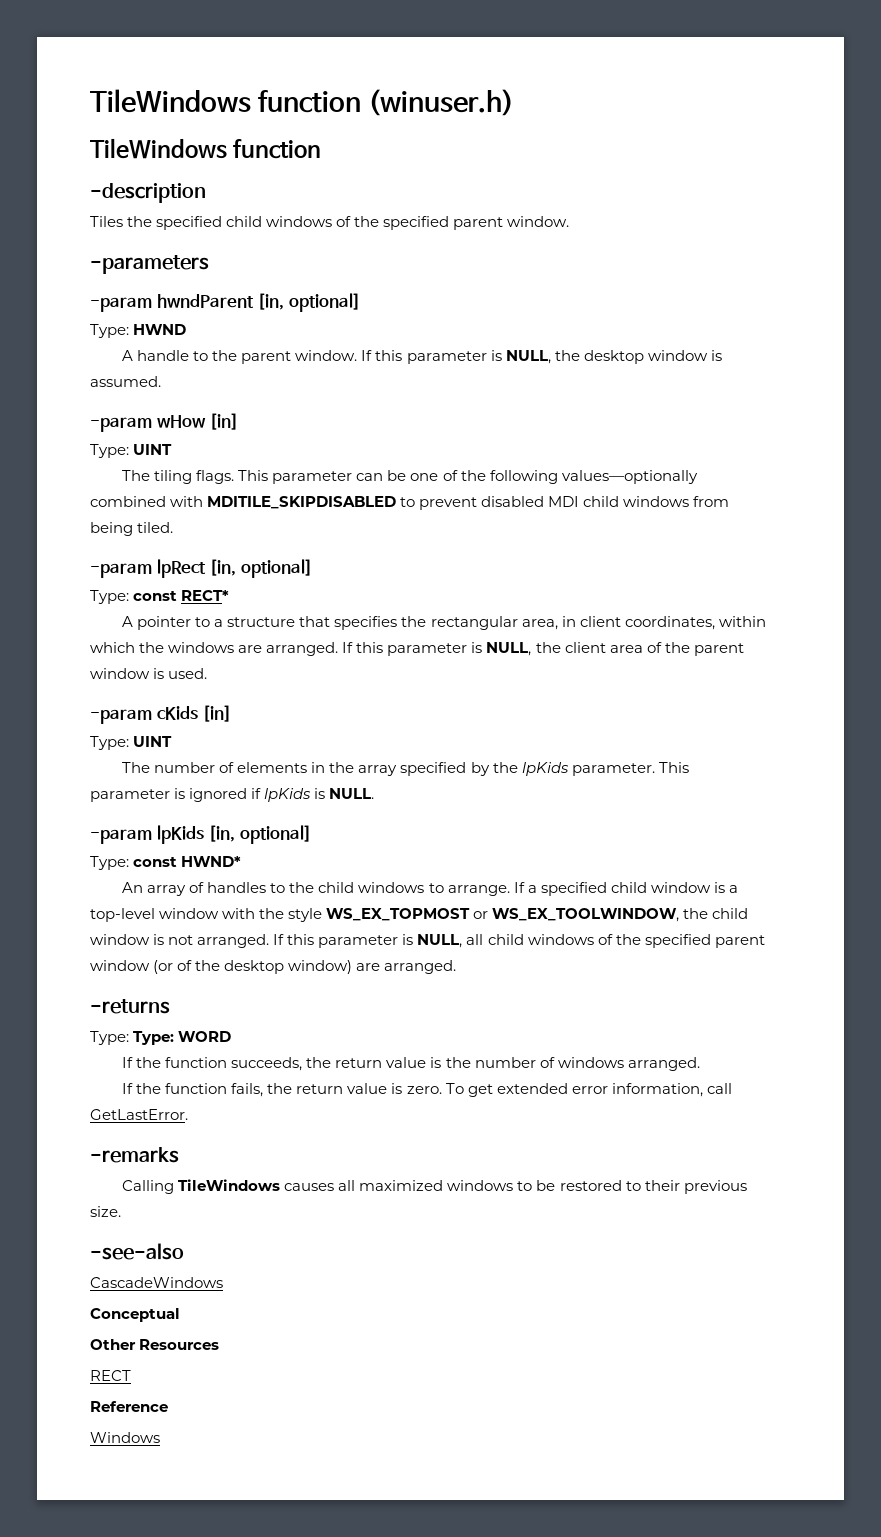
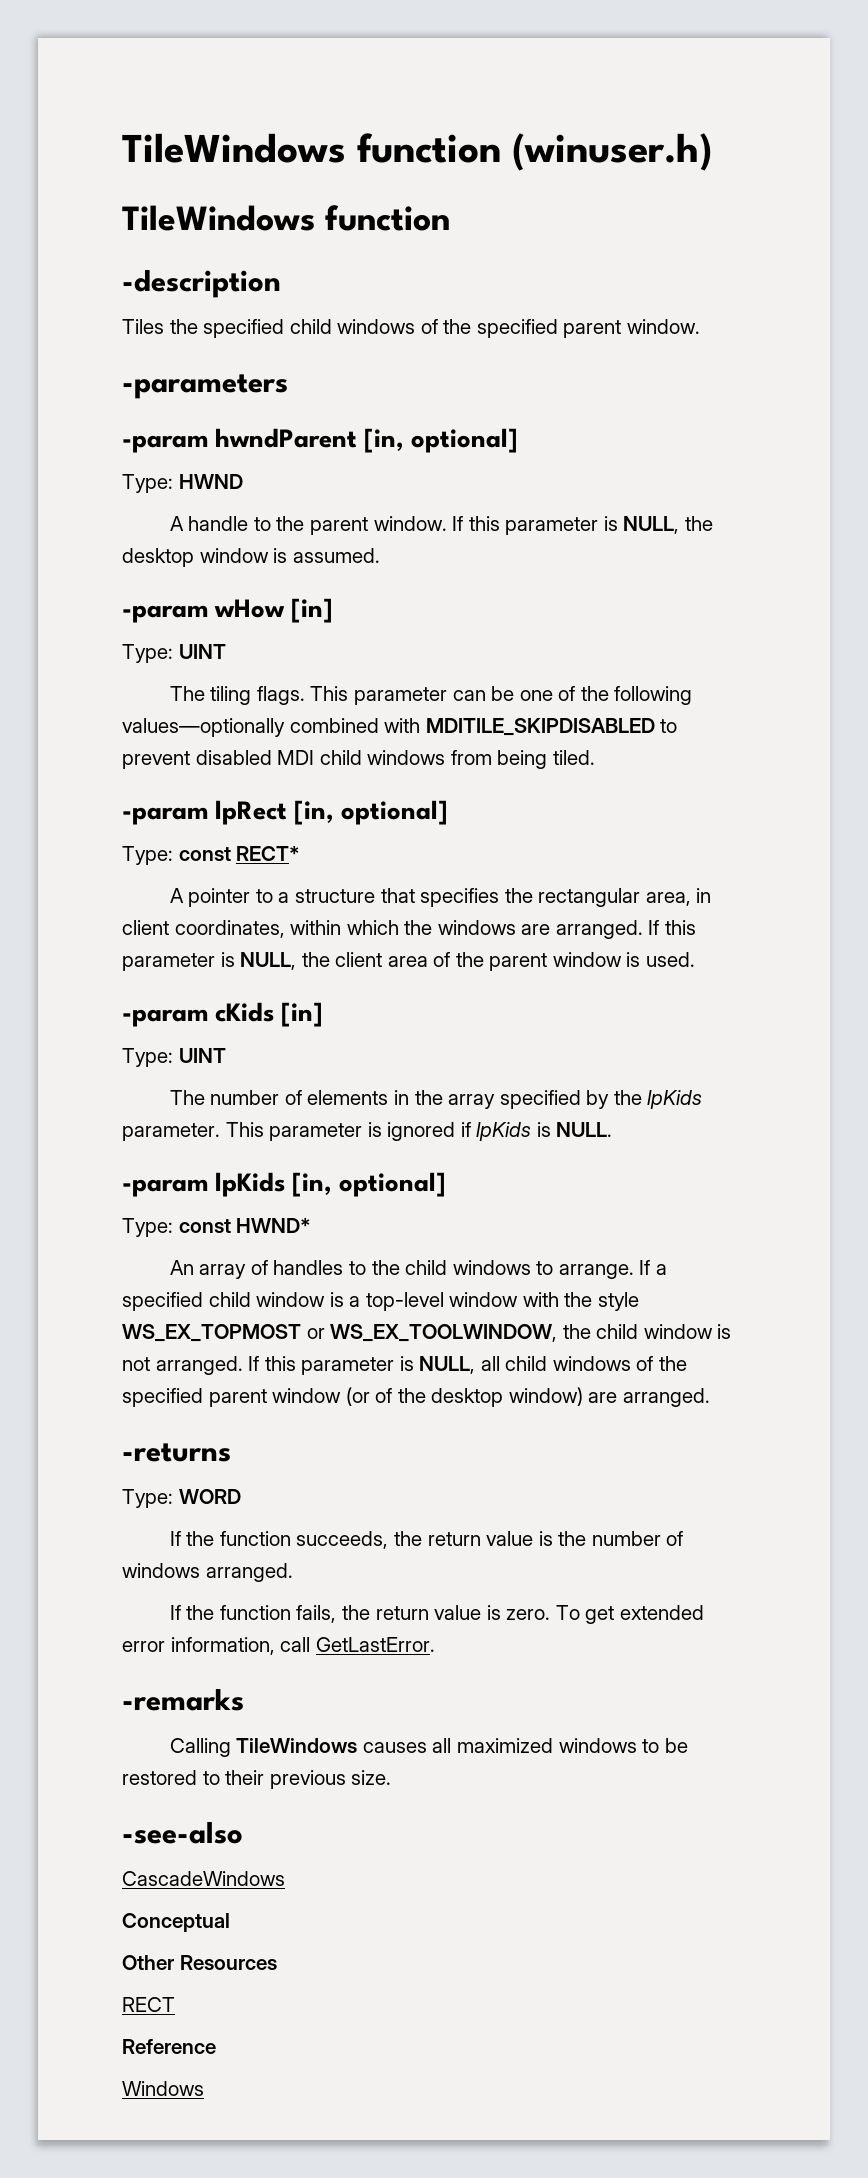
- Type: Type: WORD
+ Type: WORD

